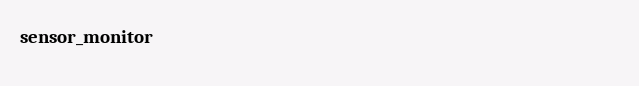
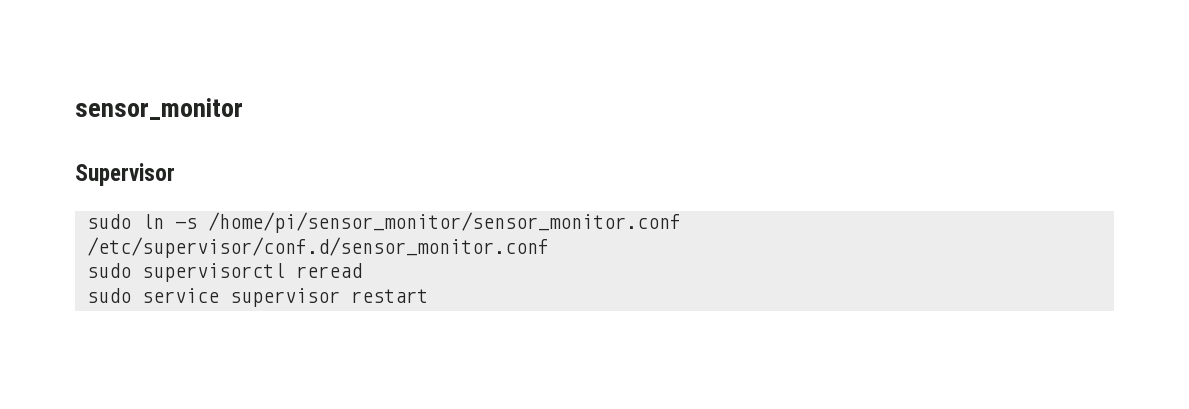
+ Supervisor
+ sudo ln -s /home/pi/sensor_monitor/sensor_monitor.conf /etc/supervisor/conf.d/sensor_monitor.conf
+ sudo supervisorctl reread
+ sudo service supervisor restart

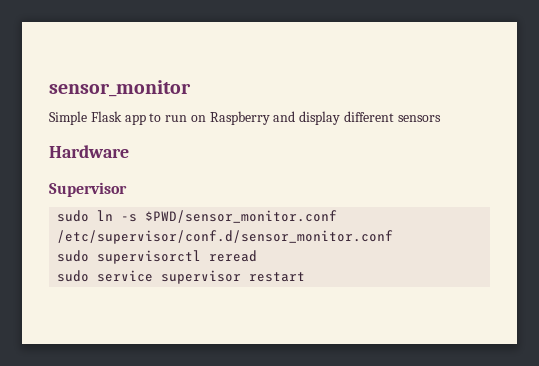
+ Simple Flask app to run on Raspberry and display different sensors
+ Hardware
- sudo ln -s /home/pi/sensor_monitor/sensor_monitor.conf /etc/supervisor/conf.d/sensor_monitor.conf
+ sudo ln -s $PWD/sensor_monitor.conf /etc/supervisor/conf.d/sensor_monitor.conf

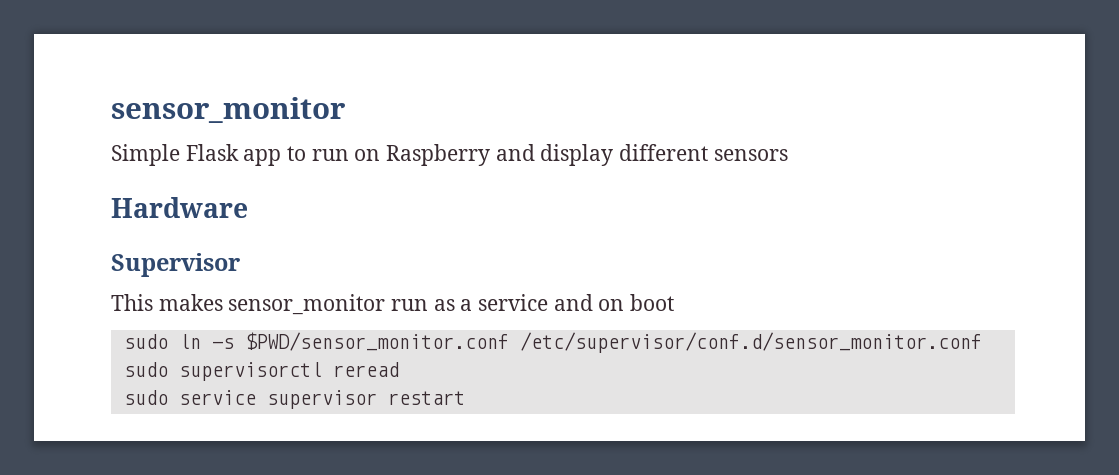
+ This makes sensor_monitor run as a service and on boot

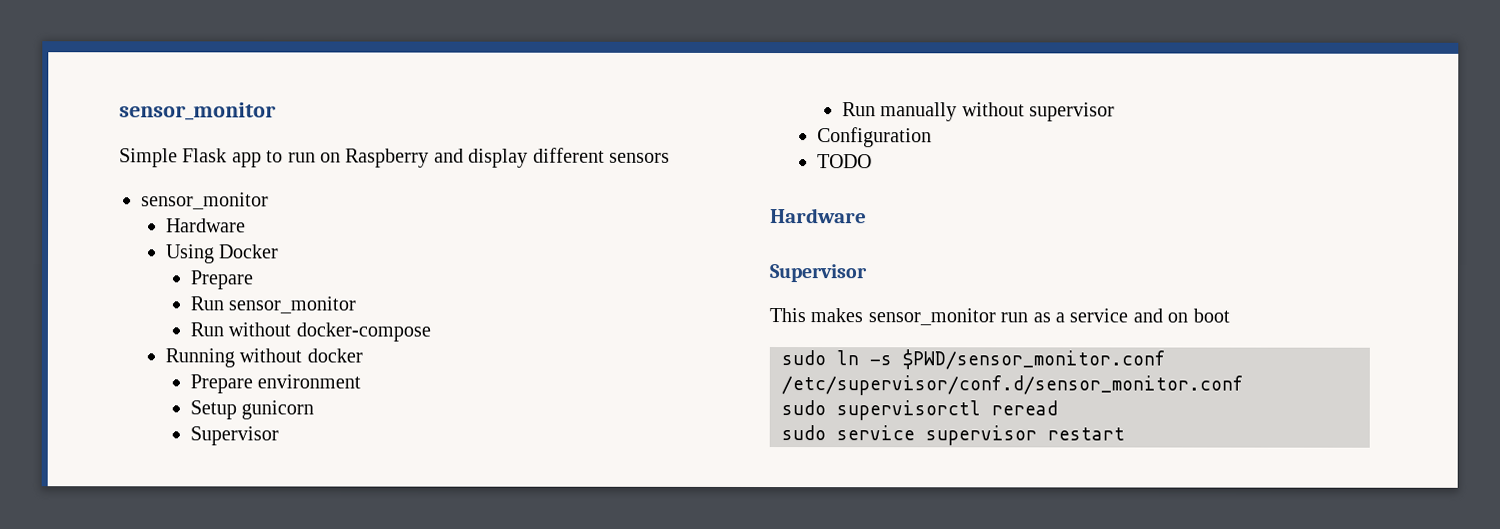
  Simple Flask app to run on Raspberry and display different sensors
+ sensor_monitor
+ Hardware
+ Using Docker
+ Prepare
+ Run sensor_monitor
+ Run without docker-compose
+ Running without docker
+ Prepare environment
+ Setup gunicorn
+ Supervisor
+ Run manually without supervisor
+ Configuration
+ TODO

